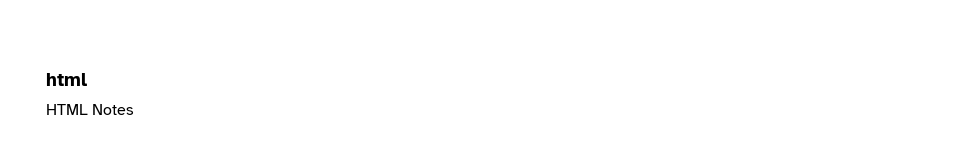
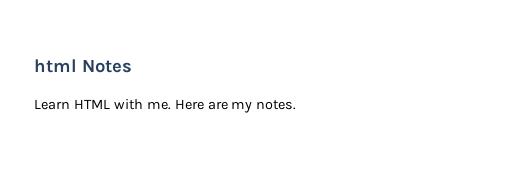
- html
- HTML Notes
+ html Notes
+ Learn HTML with me. Here are my notes.

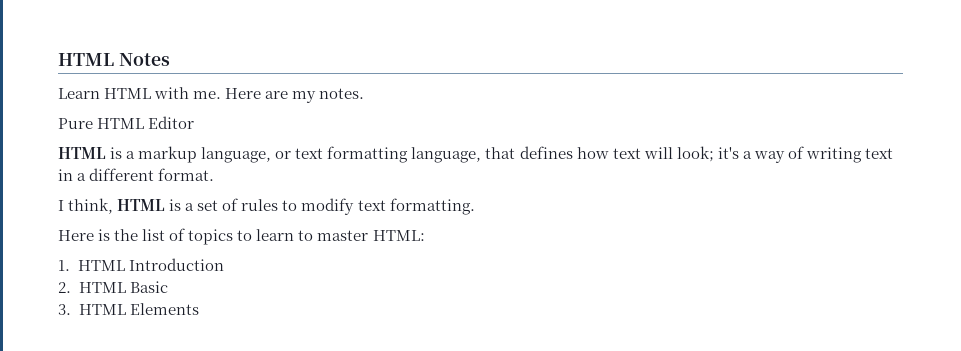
- html Notes
+ HTML Notes
+ Pure HTML Editor
+ HTML is a markup language, or text formatting language, that defines how text will look; it's a way of writing text in a different format.
+ I think, HTML is a set of rules to modify text formatting.
+ Here is the list of topics to learn to master HTML:
+ 1. HTML Introduction
+ 2. HTML Basic
+ 3. HTML Elements

